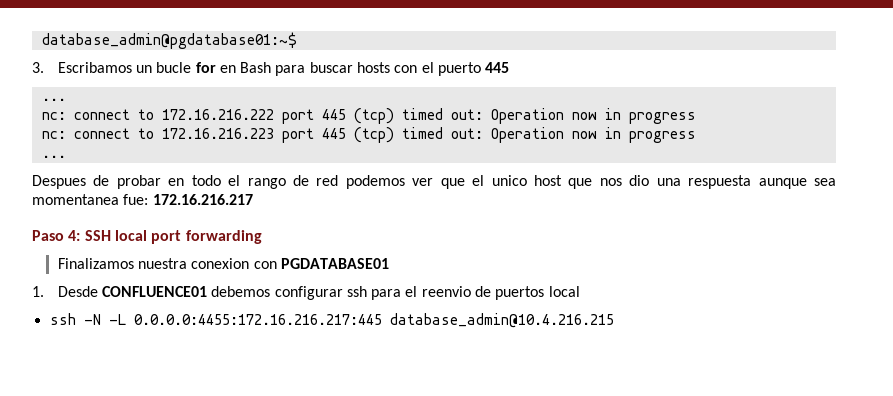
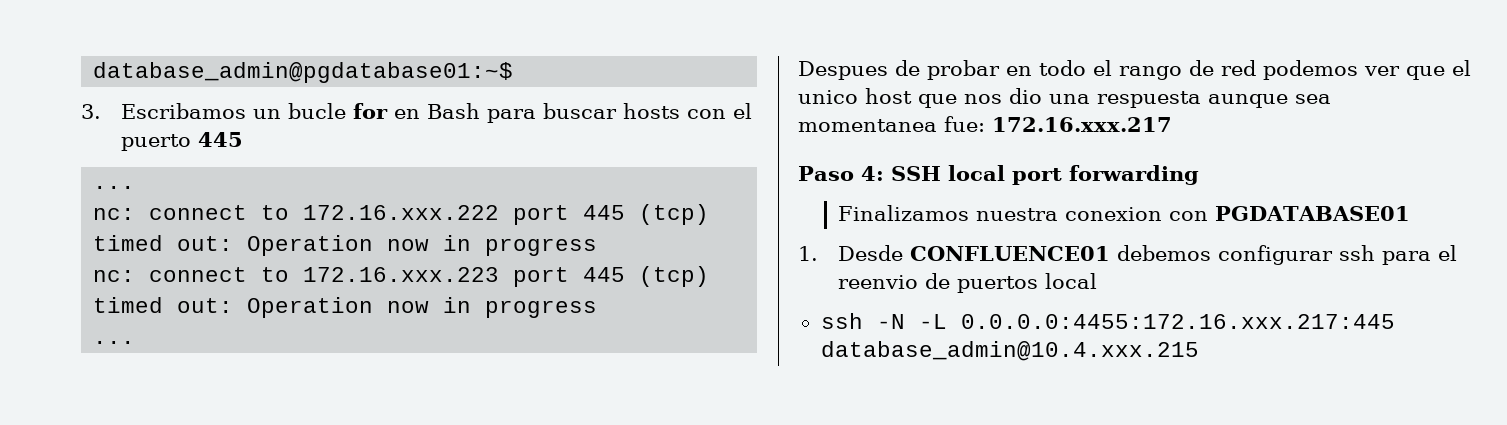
- nc: connect to 172.16.216.222 port 445 (tcp) timed out: Operation now in progress
+ nc: connect to 172.16.xxx.222 port 445 (tcp) timed out: Operation now in progress
- nc: connect to 172.16.216.223 port 445 (tcp) timed out: Operation now in progress
+ nc: connect to 172.16.xxx.223 port 445 (tcp) timed out: Operation now in progress
- Despues de probar en todo el rango de red podemos ver que el unico host que nos dio una respuesta aunque sea momentanea fue: 172.16.216.217
+ Despues de probar en todo el rango de red podemos ver que el unico host que nos dio una respuesta aunque sea momentanea fue: 172.16.xxx.217
- ssh -N -L 0.0.0.0:4455:172.16.216.217:445 database_admin@10.4.216.215
+ ssh -N -L 0.0.0.0:4455:172.16.xxx.217:445 database_admin@10.4.xxx.215

